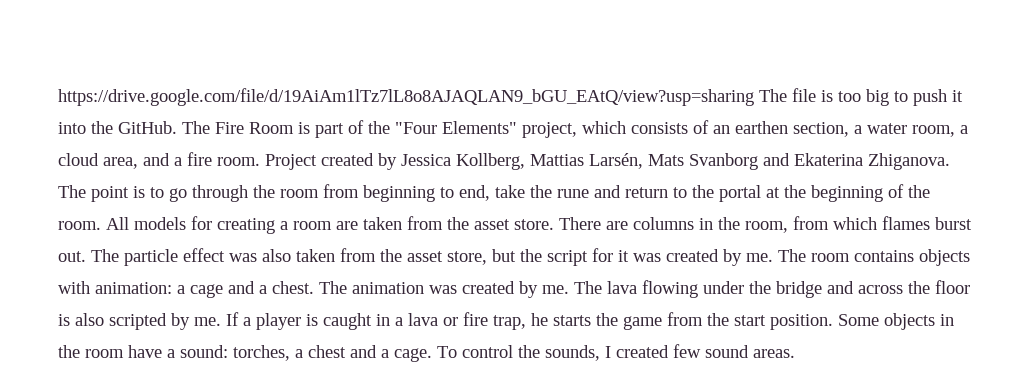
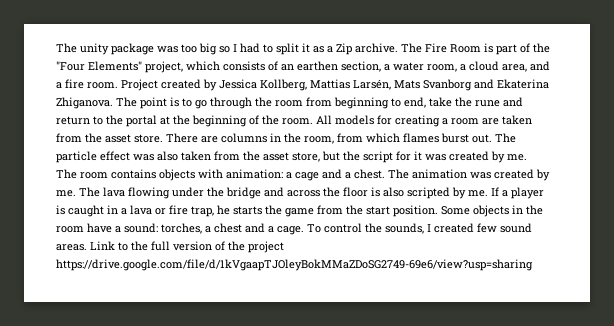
- https://drive.google.com/file/d/19AiAm1lTz7lL8o8AJAQLAN9_bGU_EAtQ/view?usp=sharing The file is too big to push it into the GitHub.
+ The unity package was too big so I had to split it as a Zip archive.
+ Link to the full version of the project https://drive.google.com/file/d/1kVgaapTJOleyBokMMaZDoSG2749-69e6/view?usp=sharing

